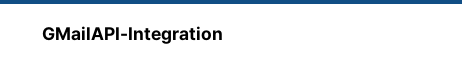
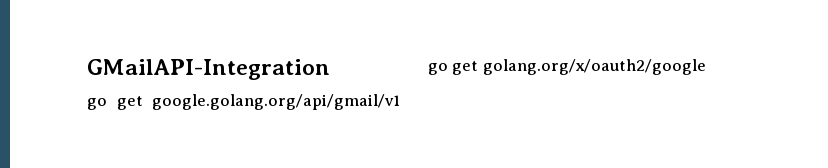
+ go get google.golang.org/api/gmail/v1 go get golang.org/x/oauth2/google

